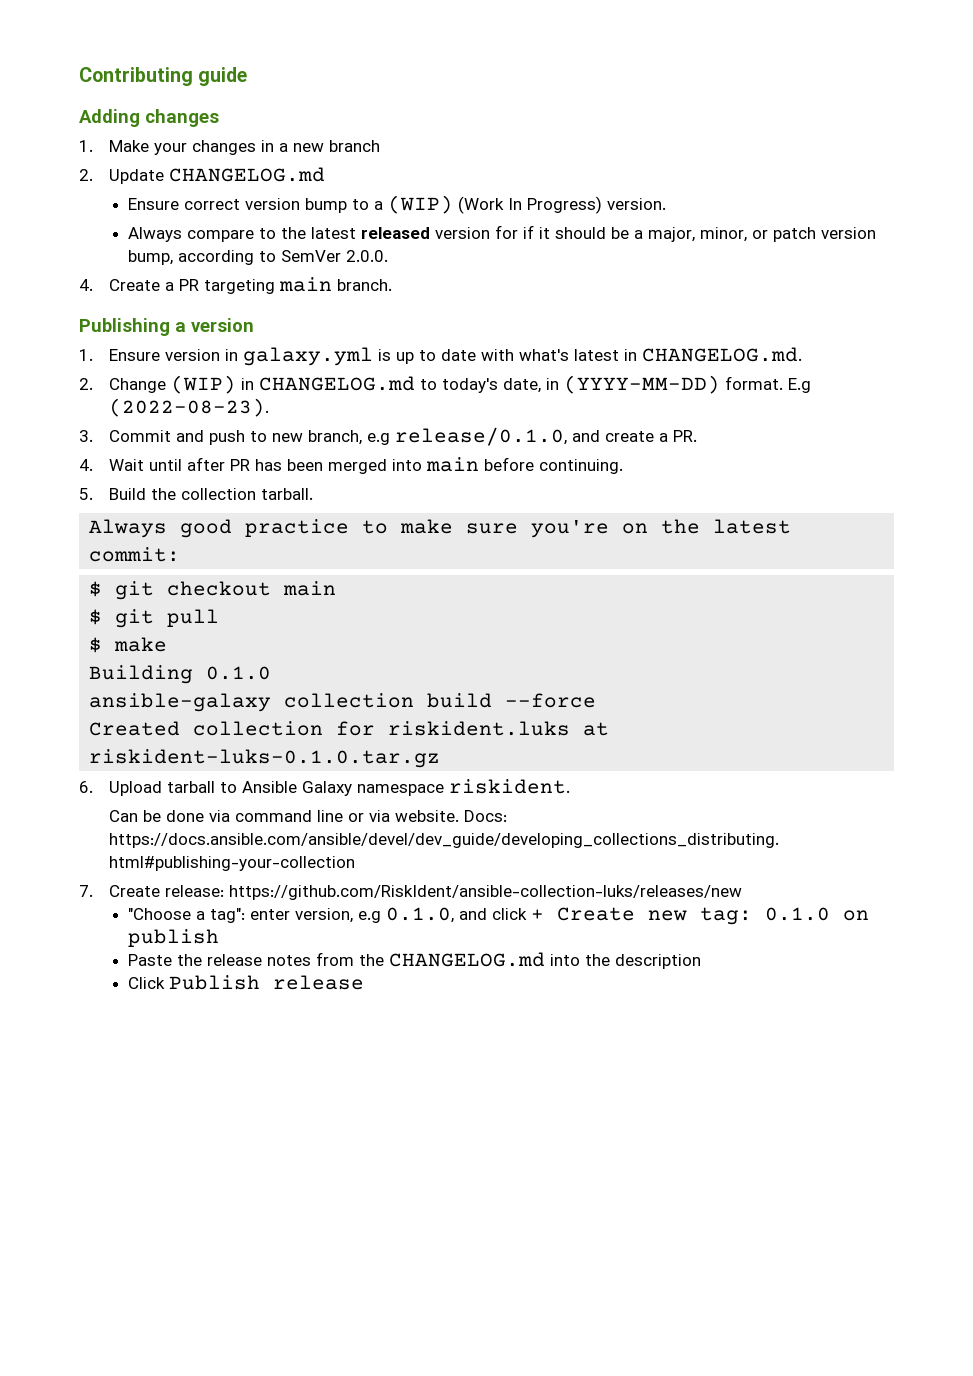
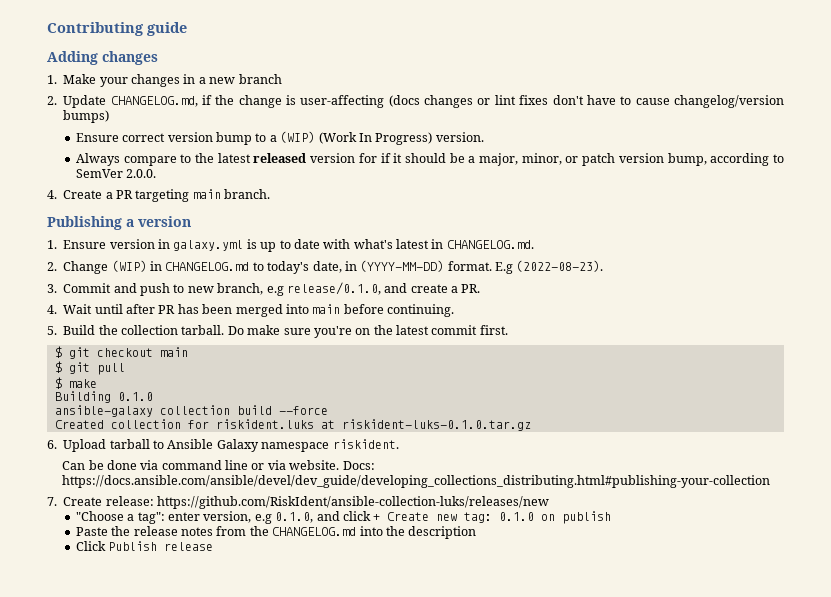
- 2. Update CHANGELOG.md
+ 2. Update CHANGELOG.md, if the change is user-affecting (docs changes or lint fixes don't have to cause changelog/version bumps)
- 5. Build the collection tarball.
- Always good practice to make sure you're on the latest commit:
+ 5. Build the collection tarball. Do make sure you're on the latest commit first.

